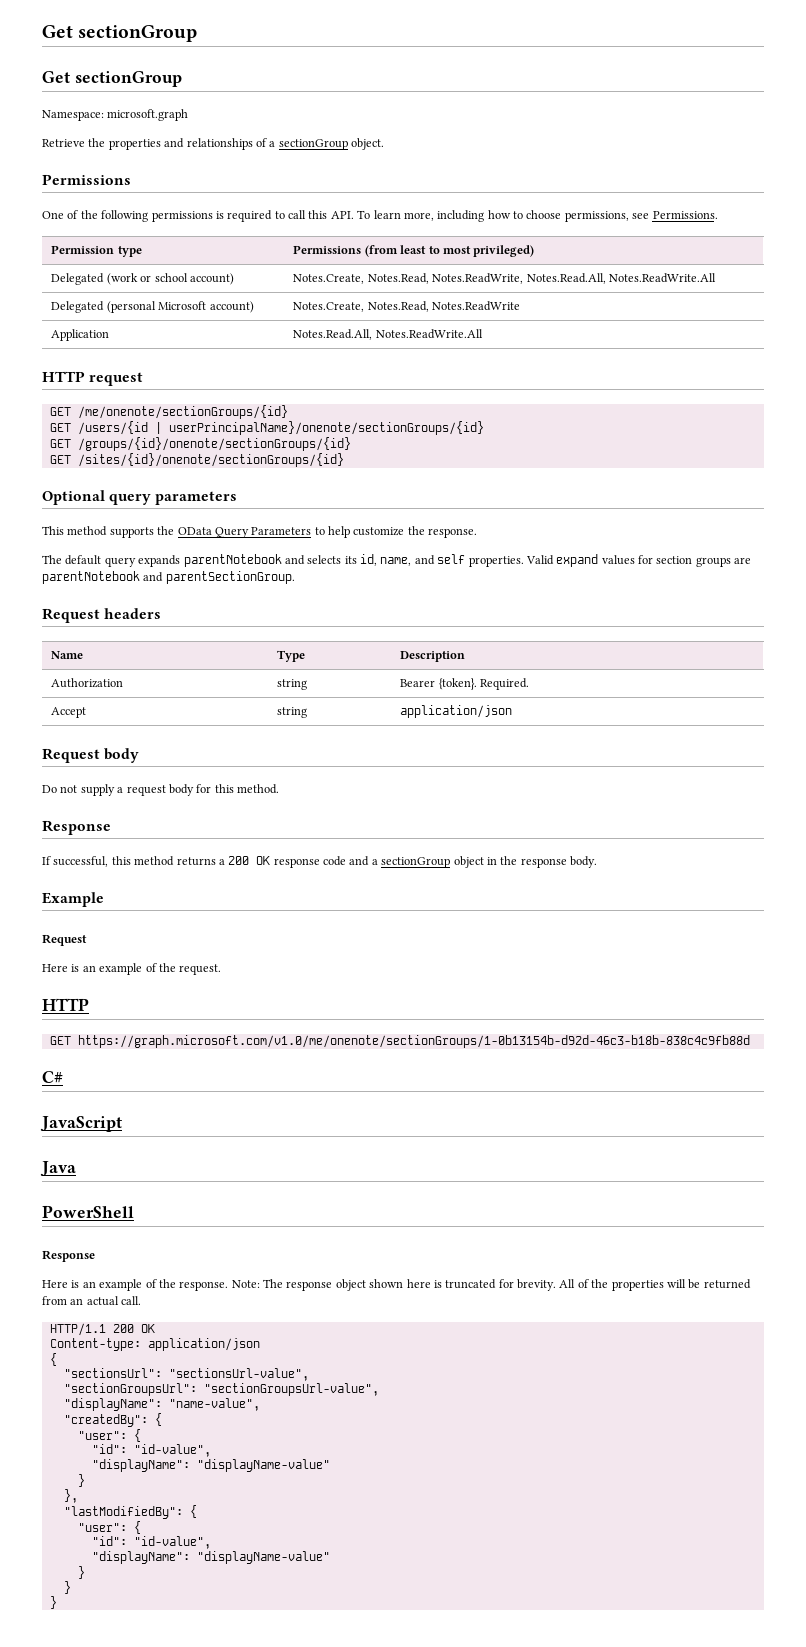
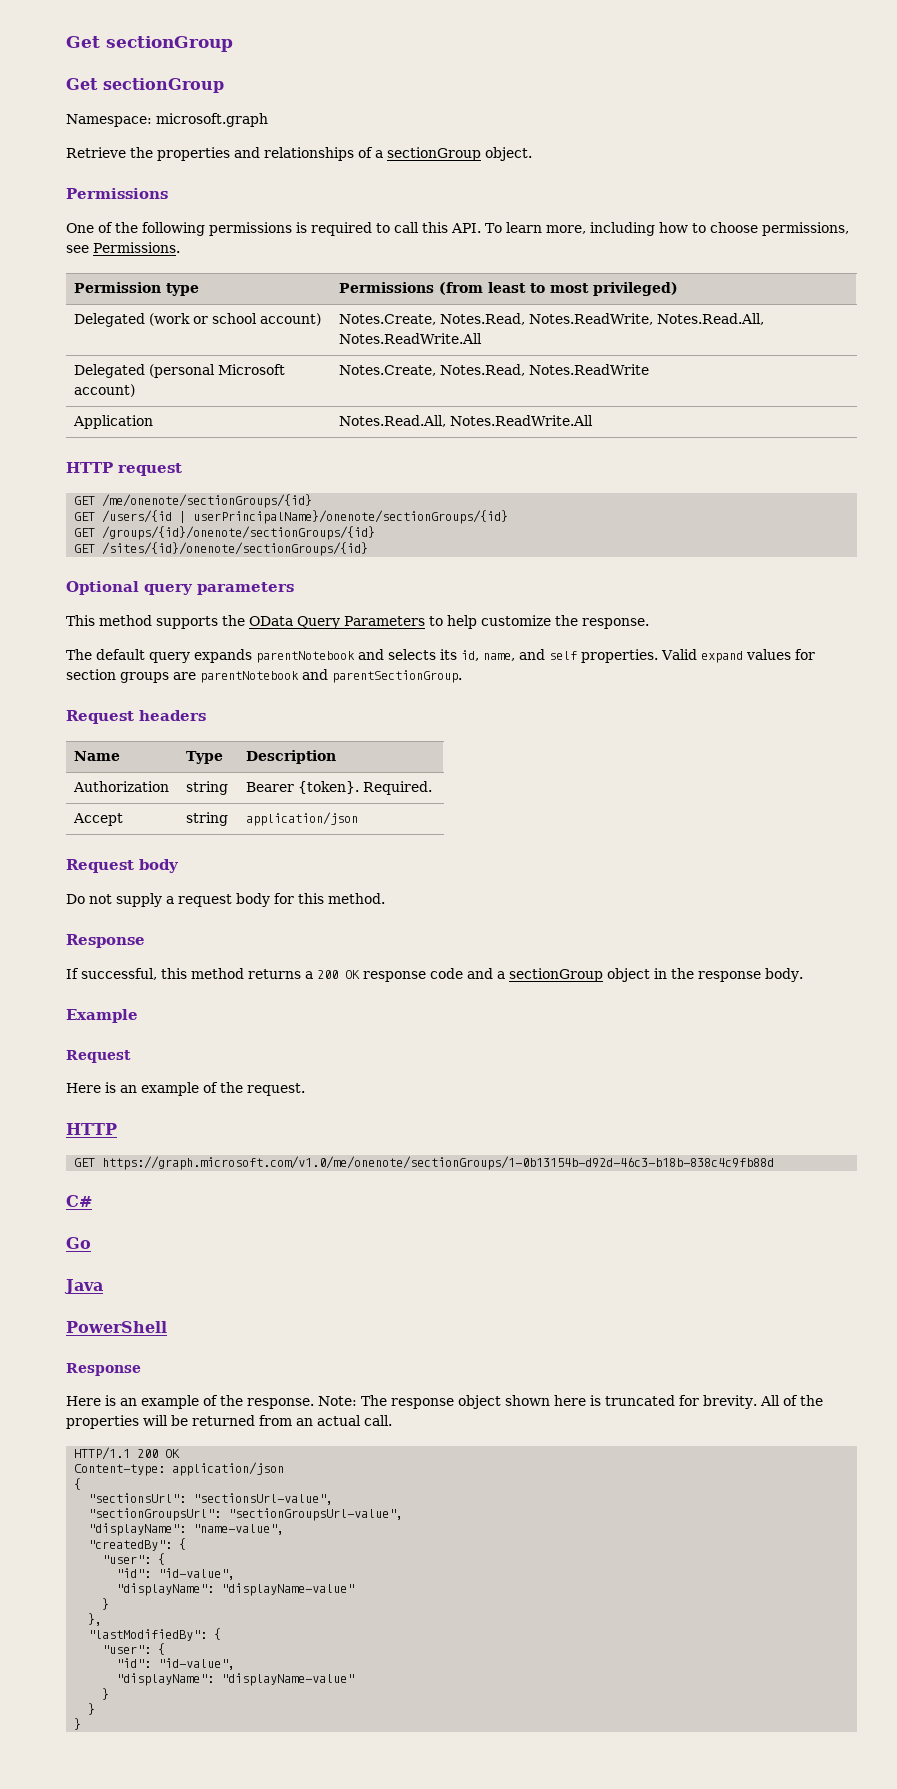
- JavaScript
+ Go

